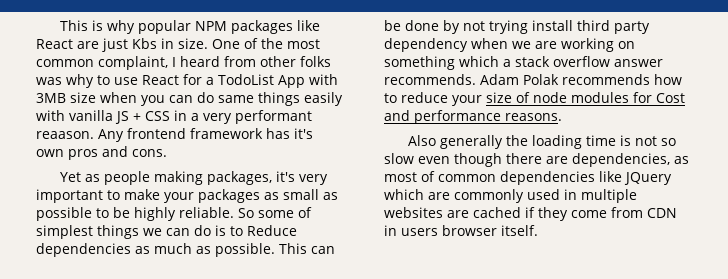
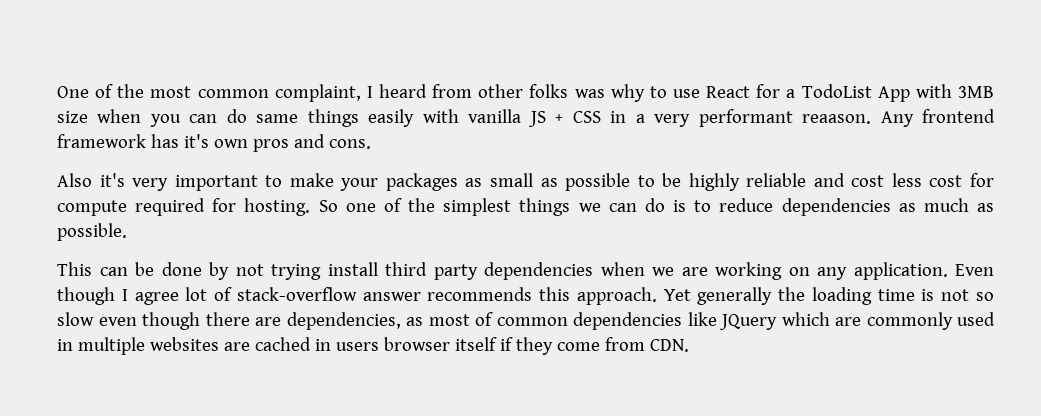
- This is why popular NPM packages like React are just Kbs in size.
- Yet as people making packages, it's very important to make your packages as small as possible to be highly reliable. So some of simplest things we can do is to Reduce dependencies as much as possible. This can be done by not trying install third party dependency when we are working on something which a stack overflow answer recommends. Adam Polak recommends how to reduce your size of node modules for Cost and performance reasons.
- Also generally the loading time is not so slow even though there are dependencies, as most of common dependencies like JQuery which are commonly used in multiple websites are cached if they come from CDN in users browser itself.
+ Also it's very important to make your packages as small as possible to be highly reliable and cost less cost for compute required for hosting. So one of the simplest things we can do is to reduce dependencies as much as possible.
+ This can be done by not trying install third party dependencies when we are working on any application. Even though I agree lot of stack-overflow answer recommends this approach. Yet generally the loading time is not so slow even though there are dependencies, as most of common dependencies like JQuery which are commonly used in multiple websites are cached in users browser itself if they come from CDN.

